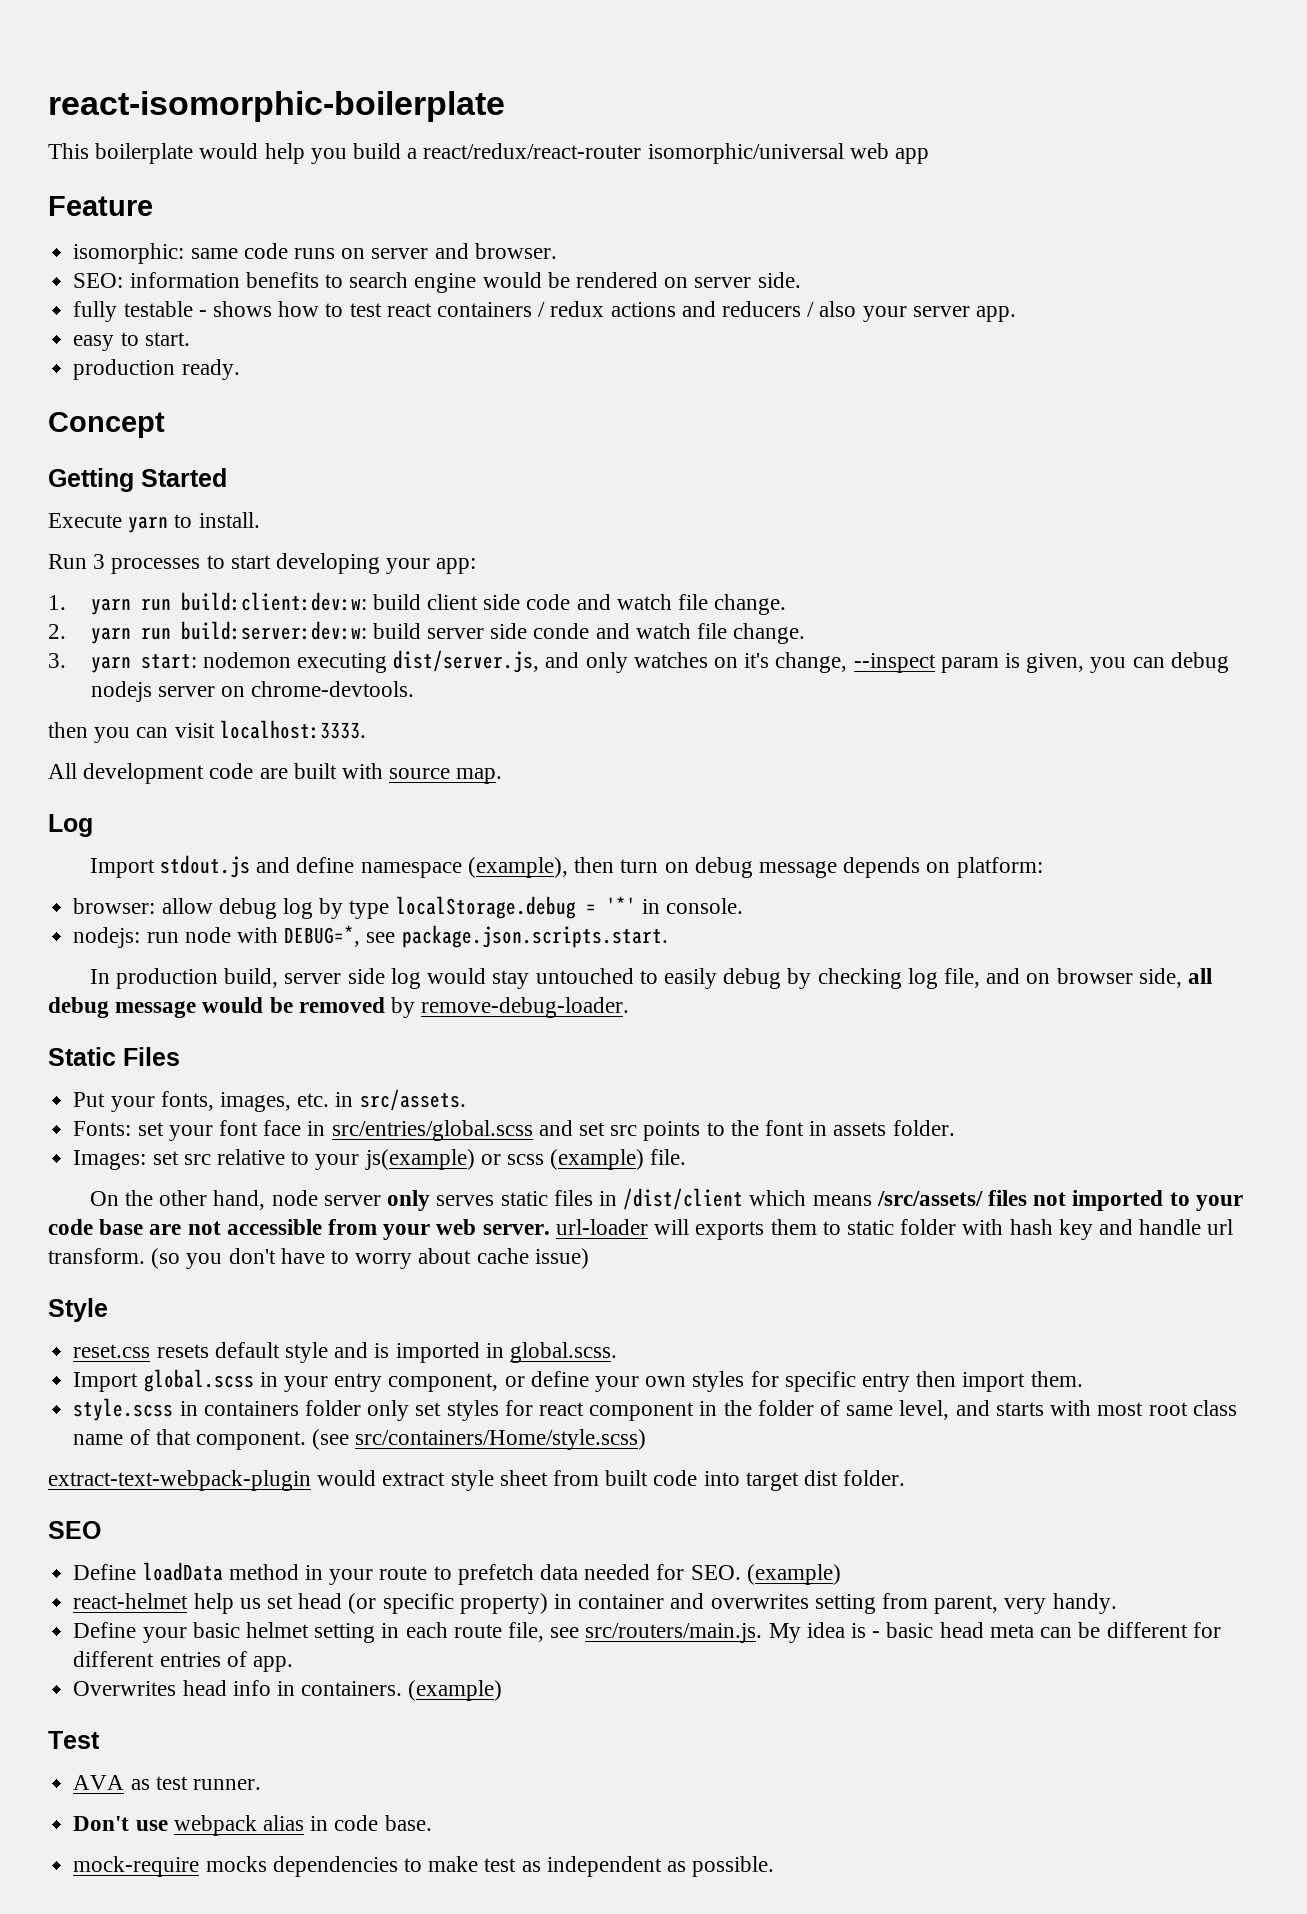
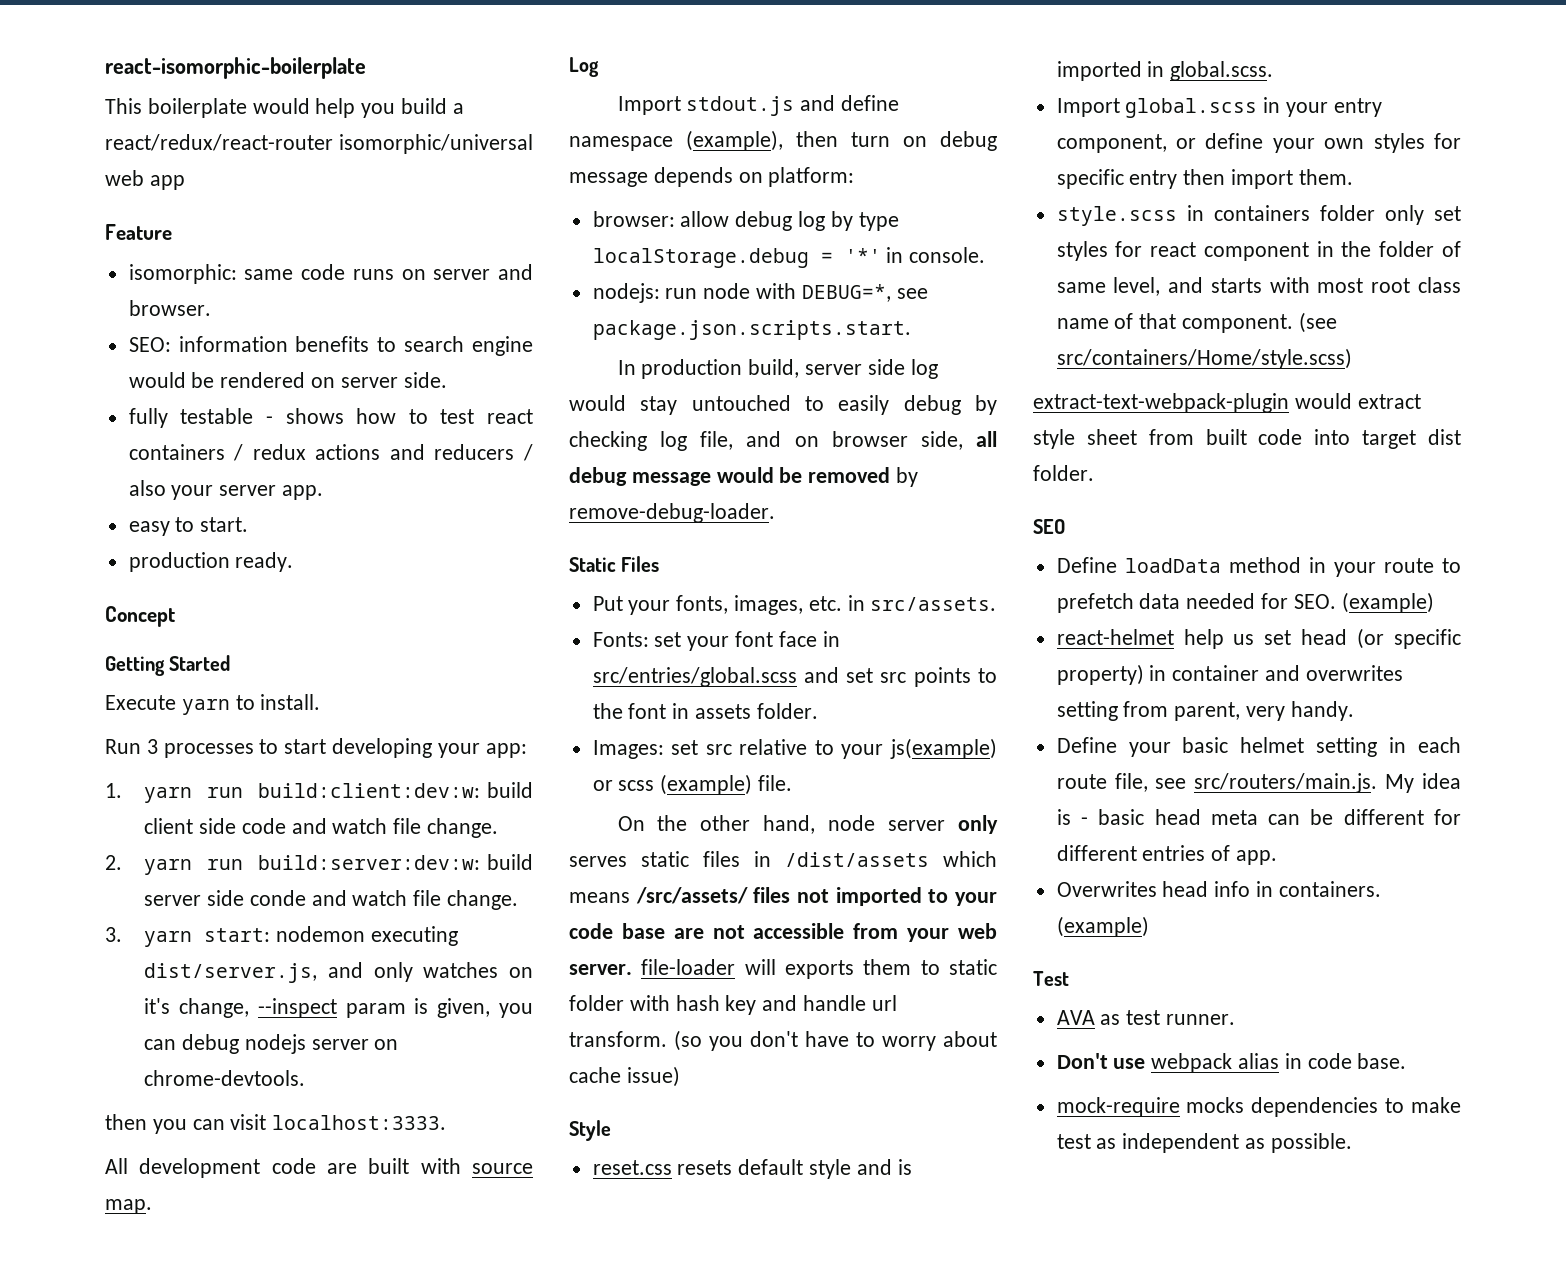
- On the other hand, node server only serves static files in /dist/client which means /src/assets/ files not imported to your code base are not accessible from your web server. url-loader will exports them to static folder with hash key and handle url transform.
+ On the other hand, node server only serves static files in /dist/assets which means /src/assets/ files not imported to your code base are not accessible from your web server. file-loader will exports them to static folder with hash key and handle url transform.

